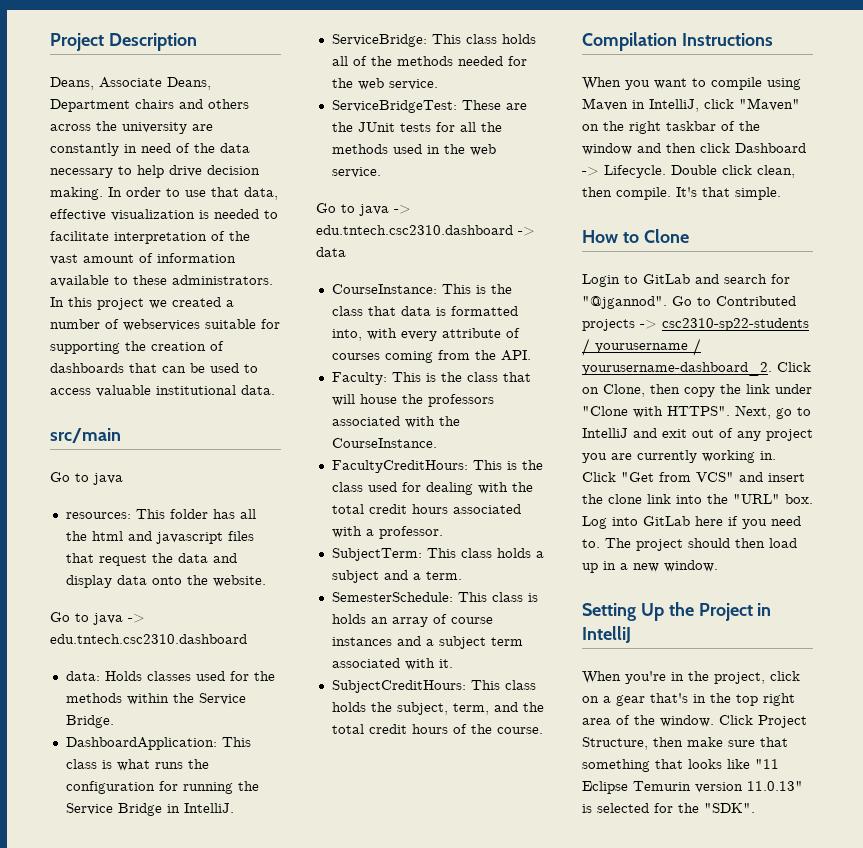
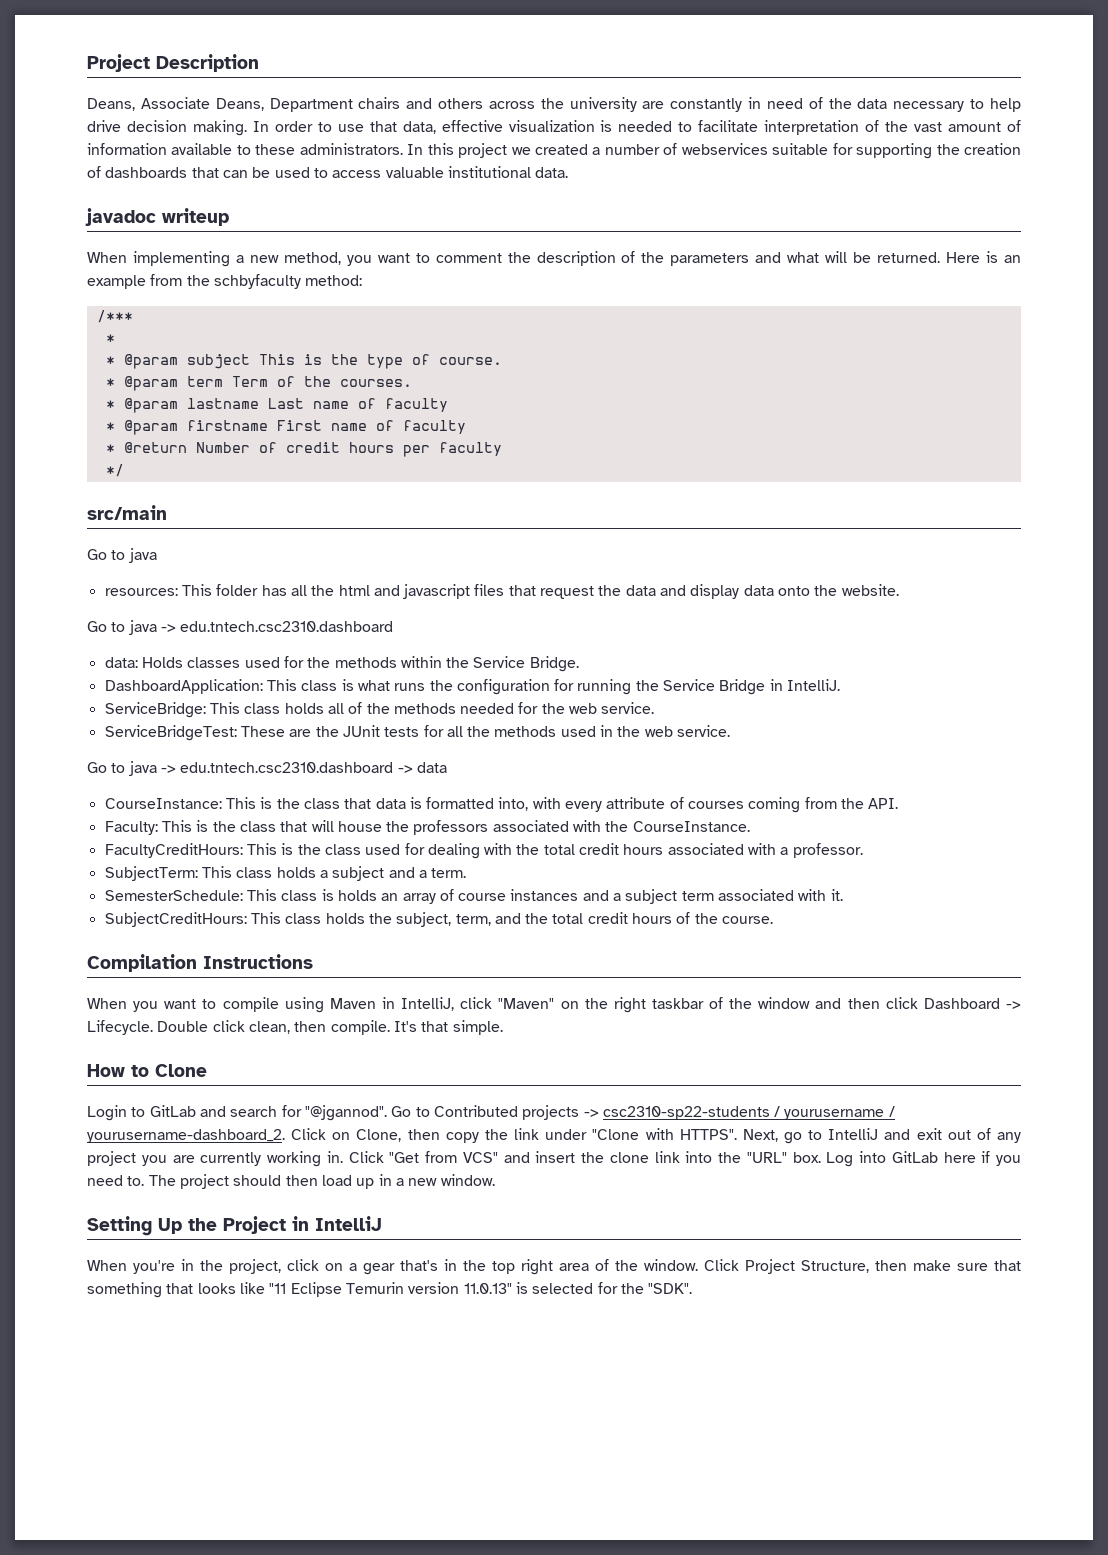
+ javadoc writeup
+ When implementing a new method, you want to comment the description of the parameters and what will be returned. Here is an example from the schbyfaculty method:
+ /***
+ *
+ * @param subject This is the type of course.
+ * @param term Term of the courses.
+ * @param lastname Last name of faculty
+ * @param firstname First name of faculty
+ * @return Number of credit hours per faculty
+ */

